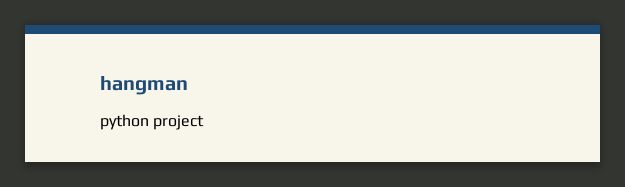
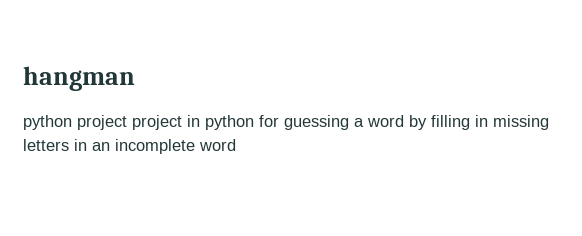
- python project
+ python project project in python for guessing a word by filling in missing letters in an incomplete word

